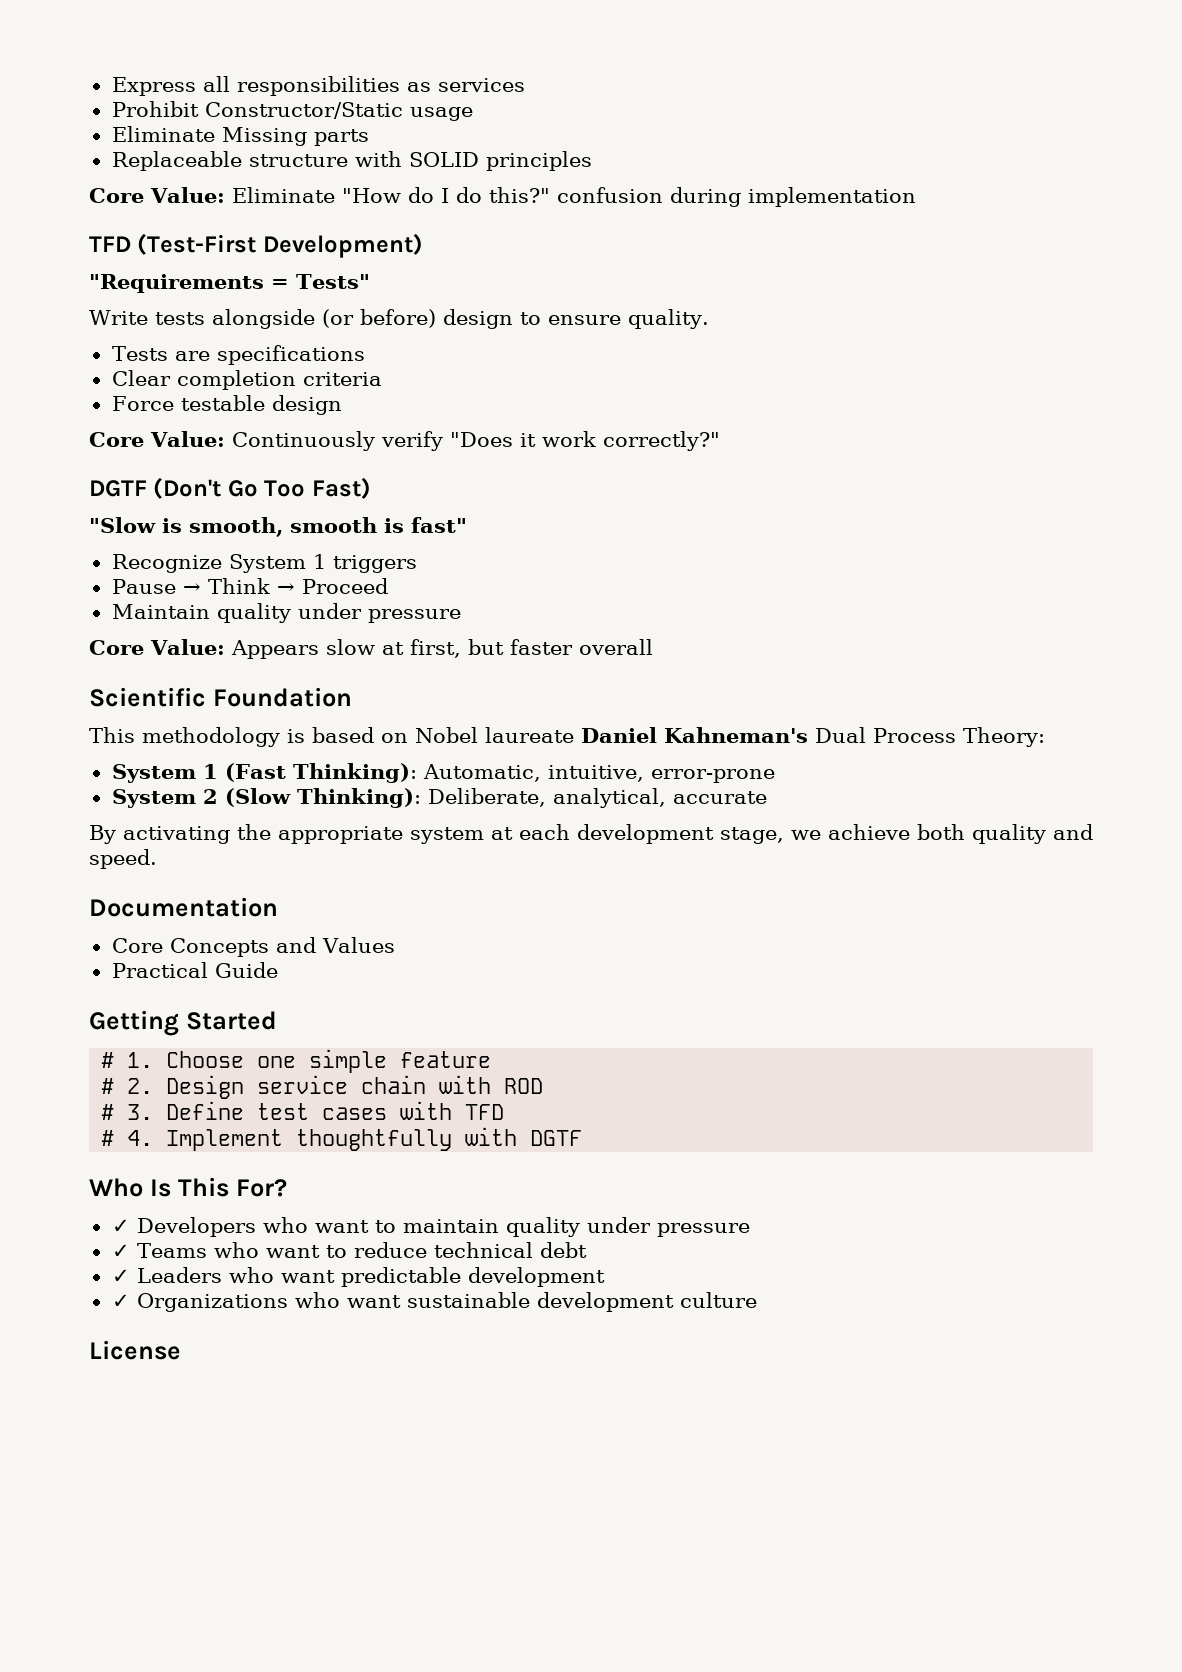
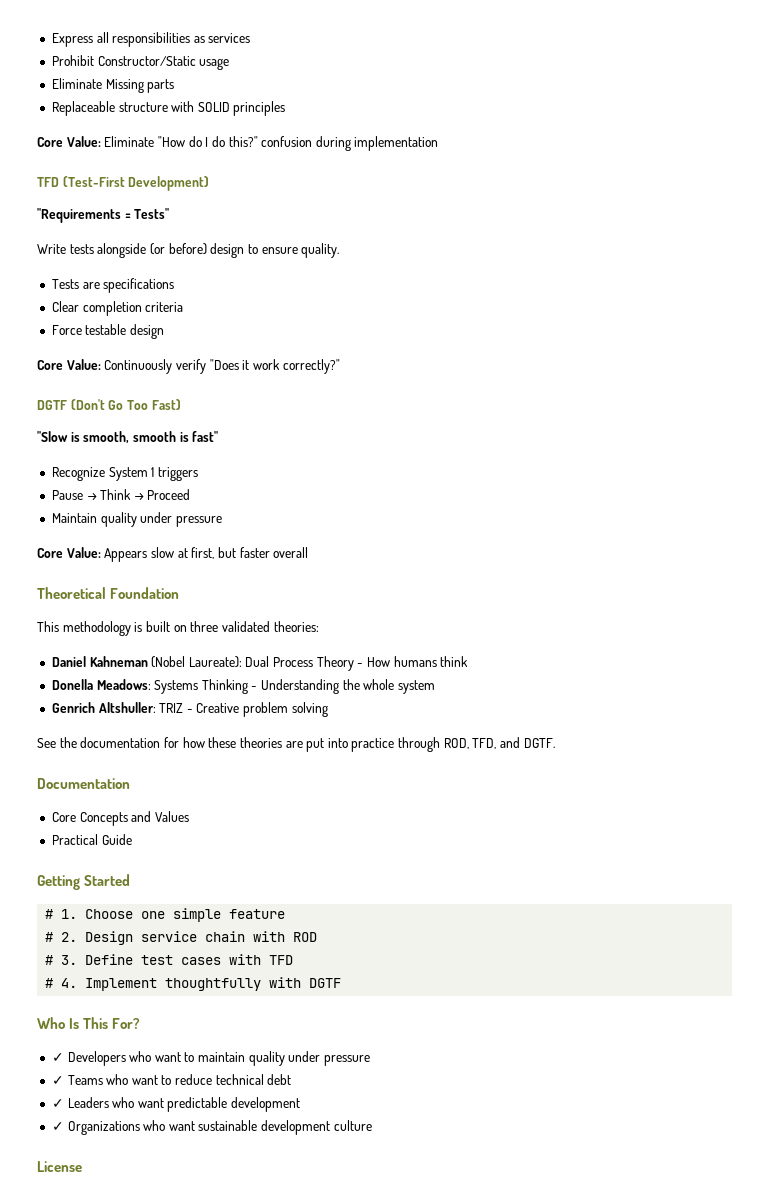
- Scientific Foundation
+ Theoretical Foundation
- This methodology is based on Nobel laureate Daniel Kahneman's Dual Process Theory:
- System 1 (Fast Thinking): Automatic, intuitive, error-prone
- System 2 (Slow Thinking): Deliberate, analytical, accurate
- By activating the appropriate system at each development stage, we achieve both quality and speed.
+ This methodology is built on three validated theories:
+ Daniel Kahneman (Nobel Laureate): Dual Process Theory - How humans think
+ Donella Meadows: Systems Thinking - Understanding the whole system
+ Genrich Altshuller: TRIZ - Creative problem solving
+ See the documentation for how these theories are put into practice through ROD, TFD, and DGTF.

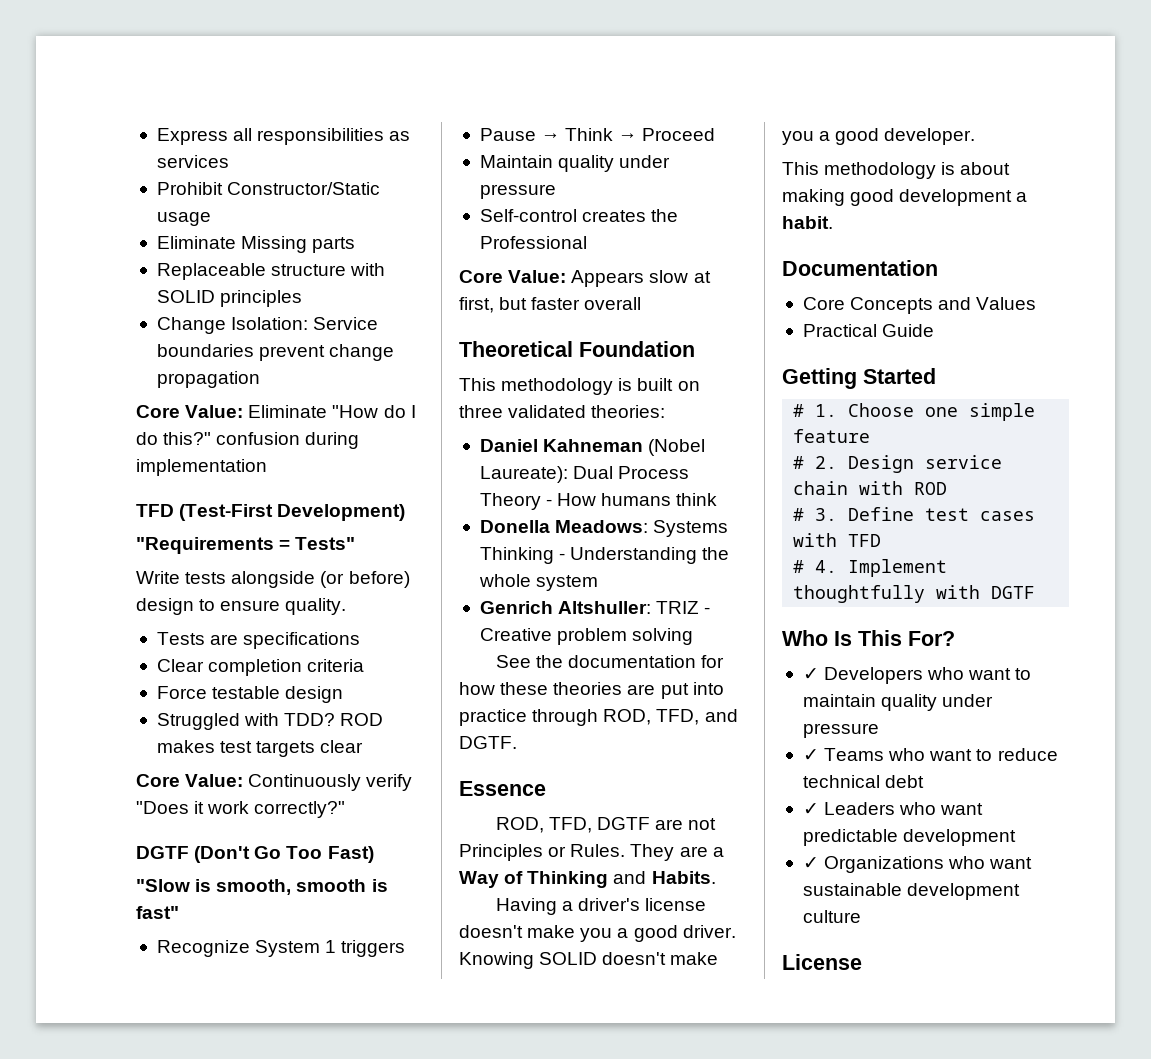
+ Change Isolation: Service boundaries prevent change propagation
+ Struggled with TDD? ROD makes test targets clear
+ Self-control creates the Professional
+ Essence
+ ROD, TFD, DGTF are not Principles or Rules. They are a Way of Thinking and Habits.
+ Having a driver's license doesn't make you a good driver. Knowing SOLID doesn't make you a good developer.
+ This methodology is about making good development a habit.

